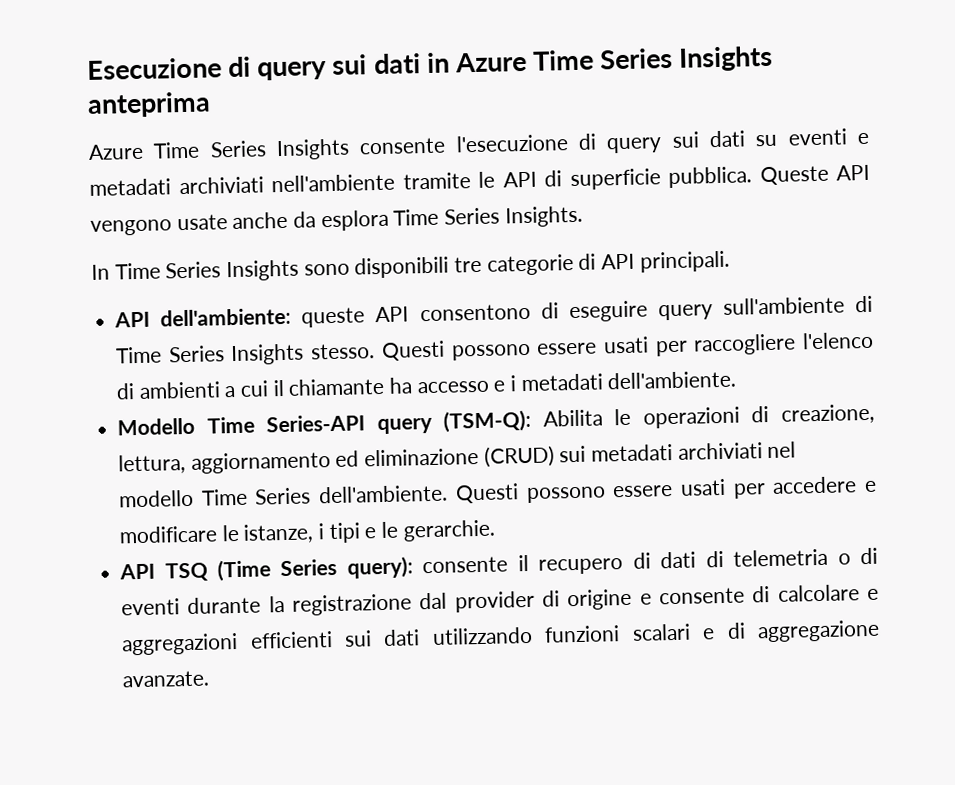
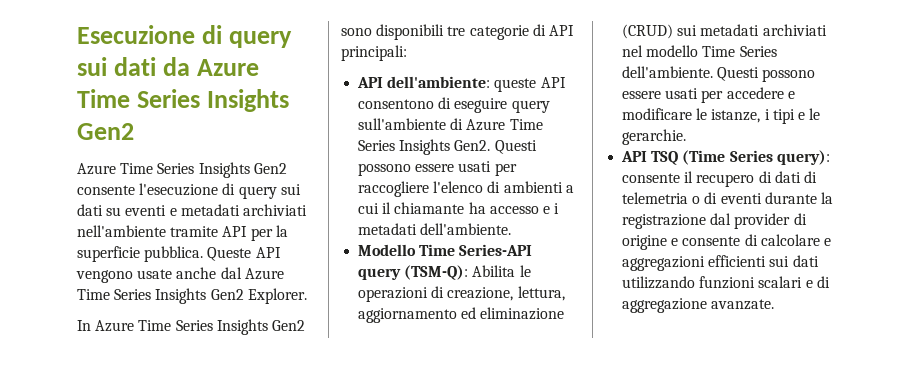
- Esecuzione di query sui dati in Azure Time Series Insights anteprima
- Azure Time Series Insights consente l'esecuzione di query sui dati su eventi e metadati archiviati nell'ambiente tramite le API di superficie pubblica.
+ Esecuzione di query sui dati da Azure Time Series Insights Gen2
+ Azure Time Series Insights Gen2 consente l'esecuzione di query sui dati su eventi e metadati archiviati nell'ambiente tramite API per la superficie pubblica.
- Queste API vengono usate anche da esplora Time Series Insights.
- In Time Series Insights sono disponibili tre categorie di API principali.
+ Queste API vengono usate anche dal Azure Time Series Insights Gen2 Explorer.
+ In Azure Time Series Insights Gen2 sono disponibili tre categorie di API principali:
- API dell'ambiente: queste API consentono di eseguire query sull'ambiente di Time Series Insights stesso.
+ API dell'ambiente: queste API consentono di eseguire query sull'ambiente di Azure Time Series Insights Gen2.

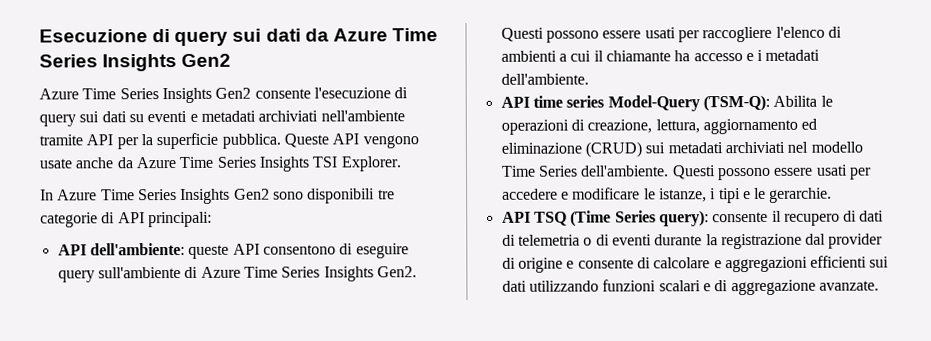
- Queste API vengono usate anche dal Azure Time Series Insights Gen2 Explorer.
+ Queste API vengono usate anche da Azure Time Series Insights TSI Explorer.
- Modello Time Series-API query (TSM-Q): Abilita le operazioni di creazione, lettura, aggiornamento ed eliminazione (CRUD) sui metadati archiviati nel modello Time Series dell'ambiente.
+ API time series Model-Query (TSM-Q): Abilita le operazioni di creazione, lettura, aggiornamento ed eliminazione (CRUD) sui metadati archiviati nel modello Time Series dell'ambiente.

